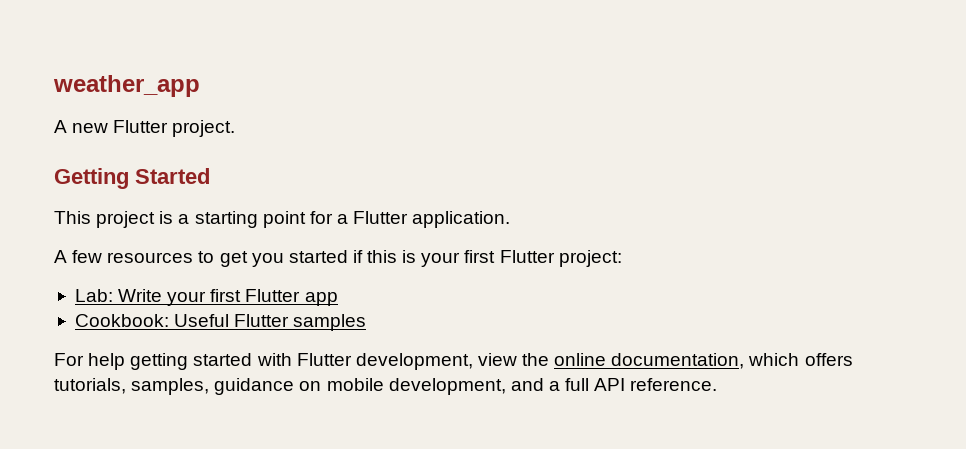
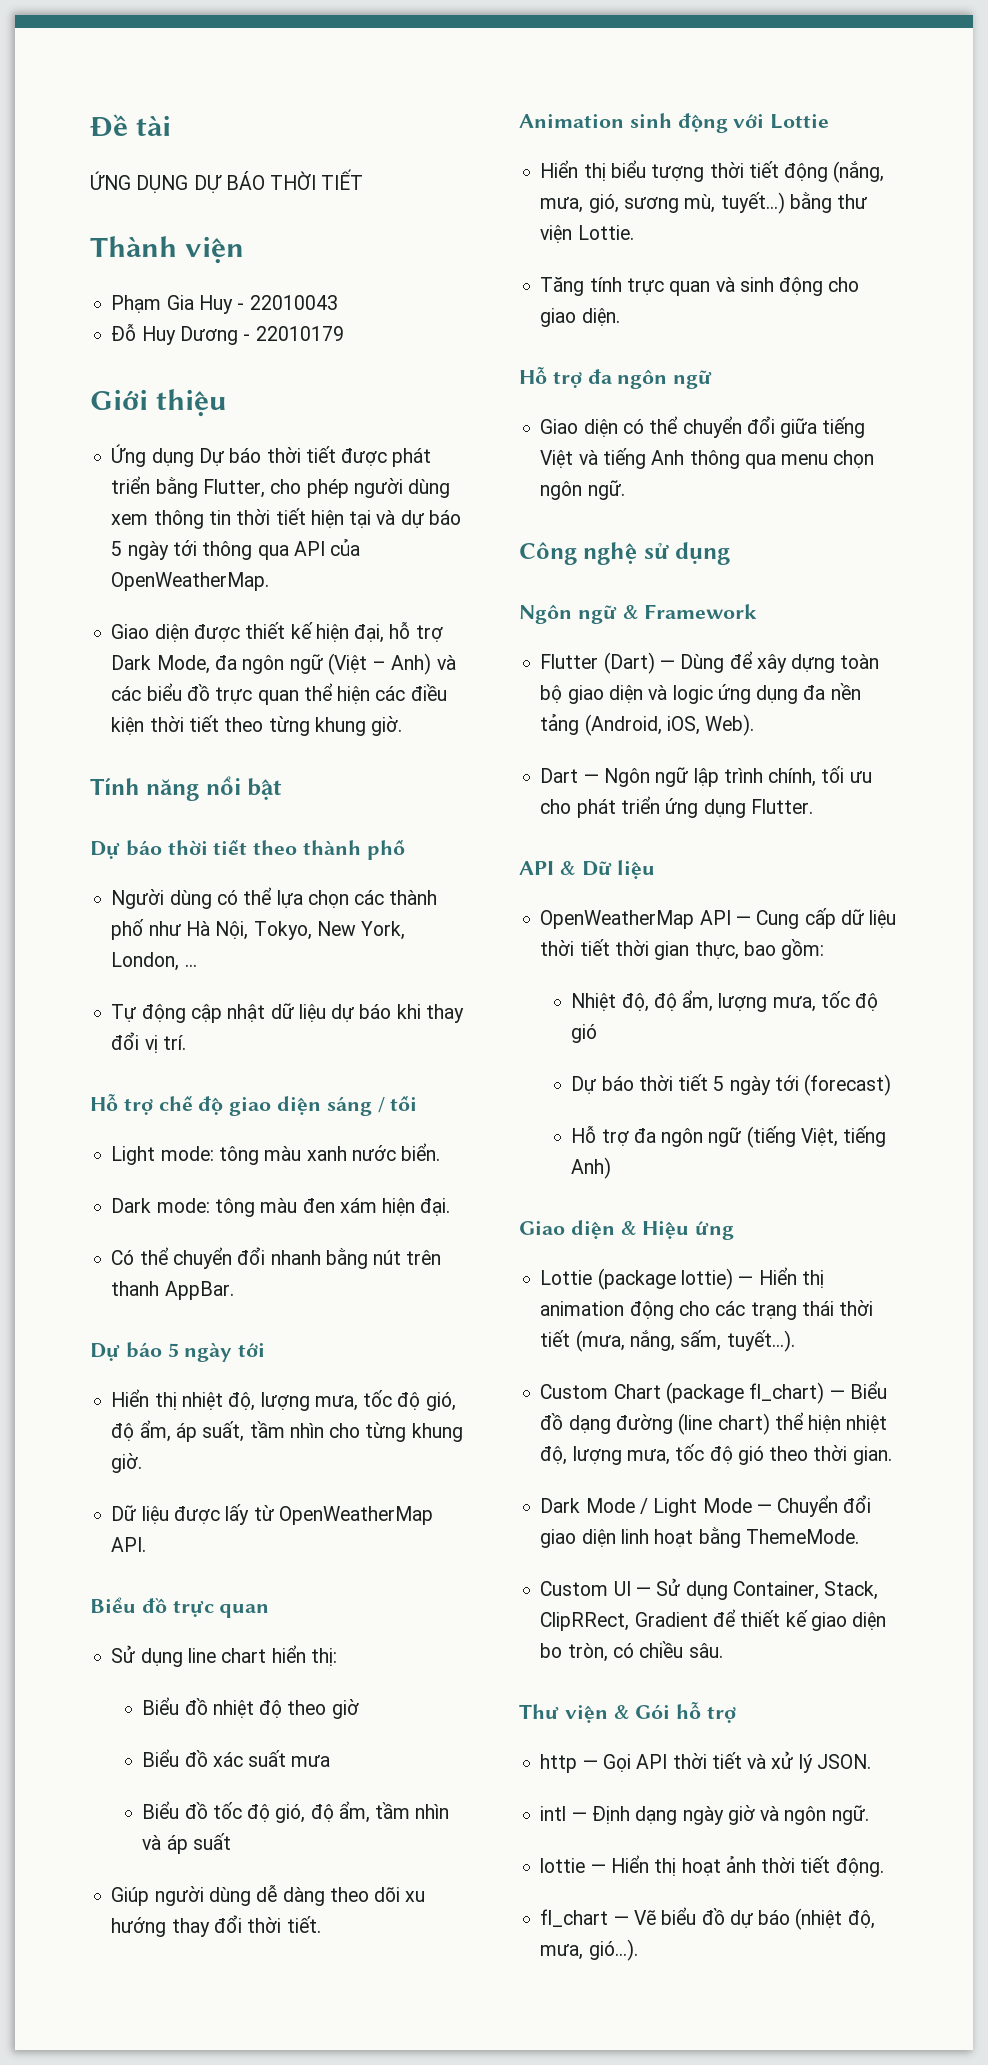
- weather_app
- A new Flutter project.
- Getting Started
- This project is a starting point for a Flutter application.
- A few resources to get you started if this is your first Flutter project:
- Lab: Write your first Flutter app
- Cookbook: Useful Flutter samples
- For help getting started with Flutter development, view the online documentation, which offers tutorials, samples, guidance on mobile development, and a full API reference.
+ Đề tài
+ ỨNG DỤNG DỰ BÁO THỜI TIẾT
+ Thành viện
+ Phạm Gia Huy - 22010043
+ Đỗ Huy Dương - 22010179
+ Giới thiệu
+ Ứng dụng Dự báo thời tiết được phát triển bằng Flutter, cho phép người dùng xem thông tin thời tiết hiện tại và dự báo 5 ngày tới thông qua API của OpenWeatherMap.
+ Giao diện được thiết kế hiện đại, hỗ trợ Dark Mode, đa ngôn ngữ (Việt – Anh) và các biểu đồ trực quan thể hiện các điều kiện thời tiết theo từng khung giờ.
+ Tính năng nổi bật
+ Dự báo thời tiết theo thành phố
+ Người dùng có thể lựa chọn các thành phố như Hà Nội, Tokyo, New York, London, ...
+ Tự động cập nhật dữ liệu dự báo khi thay đổi vị trí.
+ Hỗ trợ chế độ giao diện sáng / tối
+ Light mode: tông màu xanh nước biển.
+ Dark mode: tông màu đen xám hiện đại.
+ Có thể chuyển đổi nhanh bằng nút trên thanh AppBar.
+ Dự báo 5 ngày tới
+ Hiển thị nhiệt độ, lượng mưa, tốc độ gió, độ ẩm, áp suất, tầm nhìn cho từng khung giờ.
+ Dữ liệu được lấy từ OpenWeatherMap API.
+ Biểu đồ trực quan
+ Sử dụng line chart hiển thị:
+ Biểu đồ nhiệt độ theo giờ
+ Biểu đồ xác suất mưa
+ Biểu đồ tốc độ gió, độ ẩm, tầm nhìn và áp suất
+ Giúp người dùng dễ dàng theo dõi xu hướng thay đổi thời tiết.
+ Animation sinh động với Lottie
+ Hiển thị biểu tượng thời tiết động (nắng, mưa, gió, sương mù, tuyết...) bằng thư viện Lottie.
+ Tăng tính trực quan và sinh động cho giao diện.
+ Hỗ trợ đa ngôn ngữ
+ Giao diện có thể chuyển đổi giữa tiếng Việt và tiếng Anh thông qua menu chọn ngôn ngữ.
+ Công nghệ sử dụng
+ Ngôn ngữ & Framework
+ Flutter (Dart) — Dùng để xây dựng toàn bộ giao diện và logic ứng dụng đa nền tảng (Android, iOS, Web).
+ Dart — Ngôn ngữ lập trình chính, tối ưu cho phát triển ứng dụng Flutter.
+ API & Dữ liệu
+ OpenWeatherMap API — Cung cấp dữ liệu thời tiết thời gian thực, bao gồm:
+ Nhiệt độ, độ ẩm, lượng mưa, tốc độ gió
+ Dự báo thời tiết 5 ngày tới (forecast)
+ Hỗ trợ đa ngôn ngữ (tiếng Việt, tiếng Anh)
+ Giao diện & Hiệu ứng
+ Lottie (package lottie) — Hiển thị animation động cho các trạng thái thời tiết (mưa, nắng, sấm, tuyết...).
+ Custom Chart (package fl_chart) — Biểu đồ dạng đường (line chart) thể hiện nhiệt độ, lượng mưa, tốc độ gió theo thời gian.
+ Dark Mode / Light Mode — Chuyển đổi giao diện linh hoạt bằng ThemeMode.
+ Custom UI — Sử dụng Container, Stack, ClipRRect, Gradient để thiết kế giao diện bo tròn, có chiều sâu.
+ Thư viện & Gói hỗ trợ
+ http — Gọi API thời tiết và xử lý JSON.
+ intl — Định dạng ngày giờ và ngôn ngữ.
+ lottie — Hiển thị hoạt ảnh thời tiết động.
+ fl_chart — Vẽ biểu đồ dự báo (nhiệt độ, mưa, gió...).

